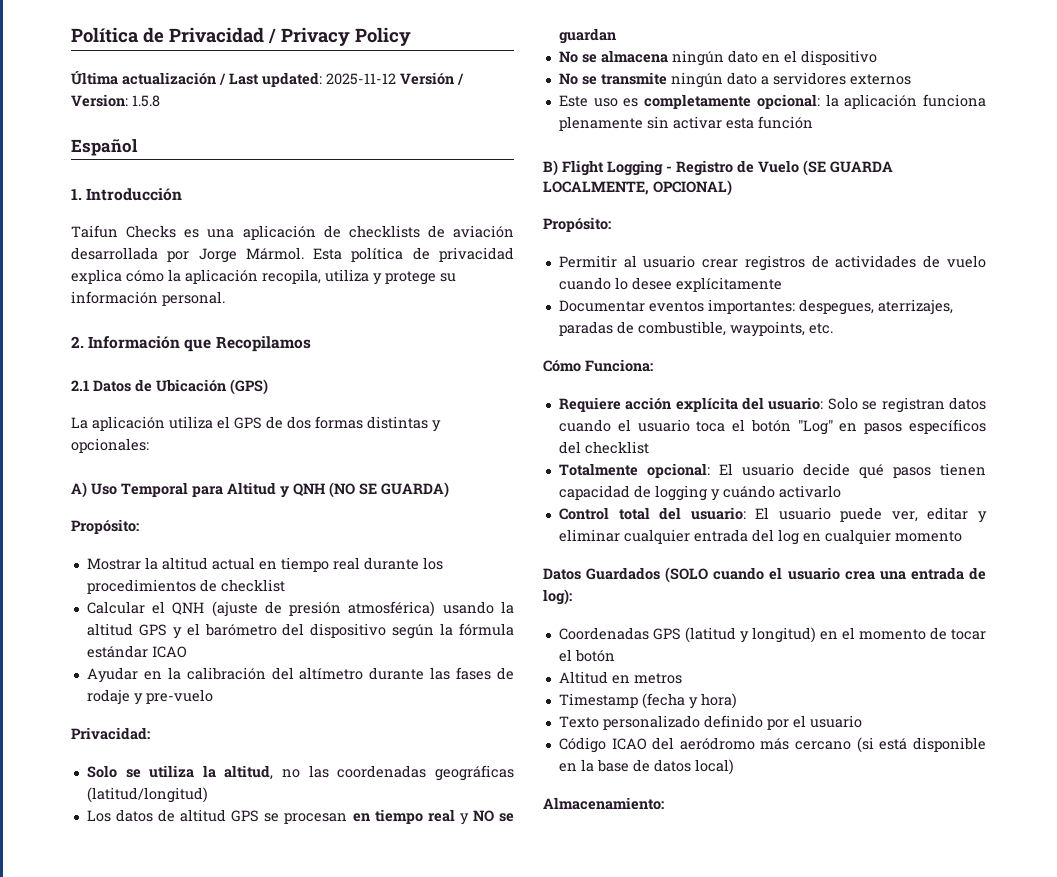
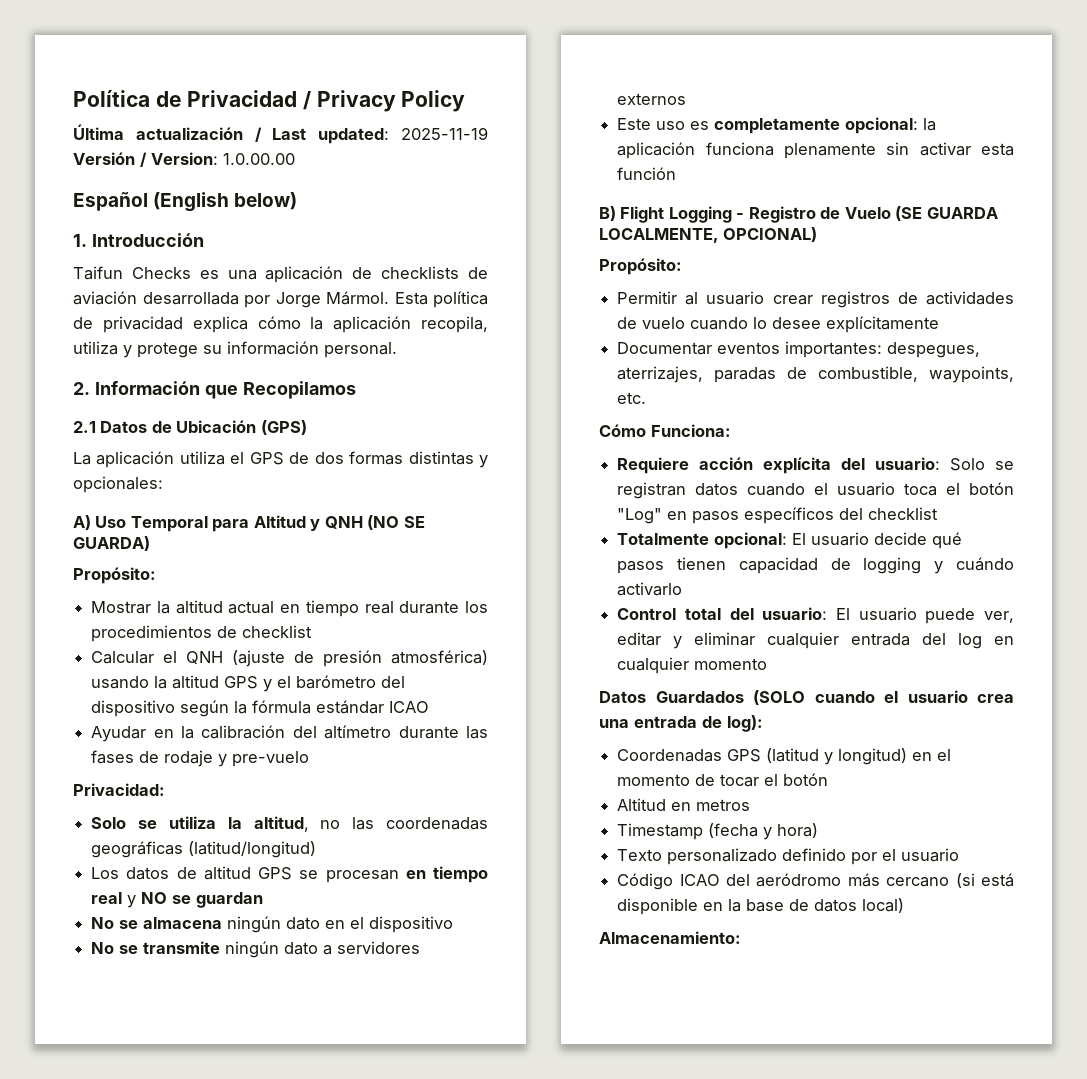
- Última actualización / Last updated: 2025-11-12 Versión / Version: 1.5.8
+ Última actualización / Last updated: 2025-11-19 Versión / Version: 1.0.00.00
- Español
+ Español (English below)

